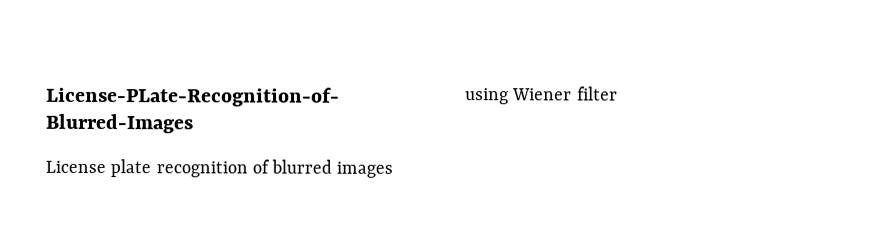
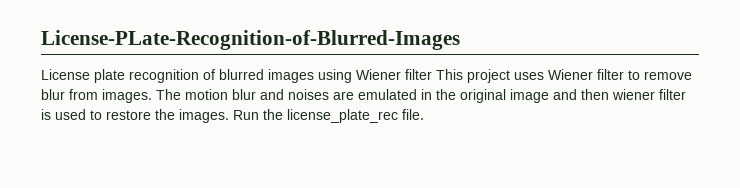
- License plate recognition of blurred images using Wiener filter
+ License plate recognition of blurred images using Wiener filter This project uses Wiener filter to remove blur from images. The motion blur and noises are emulated in the original image and then wiener filter is used to restore the images. Run the license_plate_rec file.

